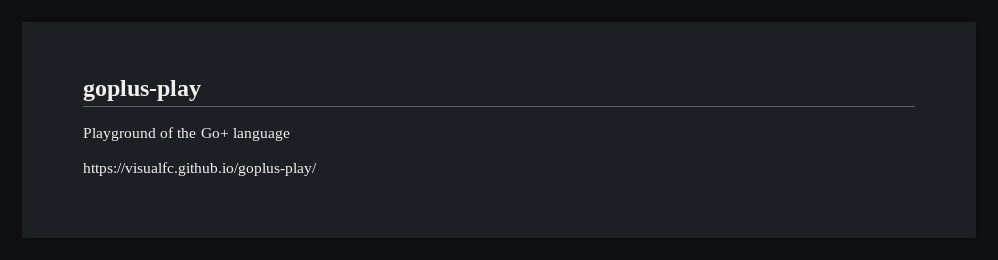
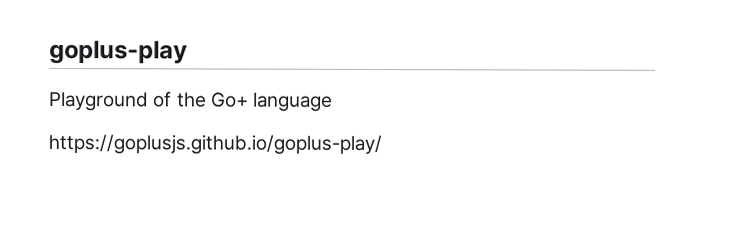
- https://visualfc.github.io/goplus-play/
+ https://goplusjs.github.io/goplus-play/

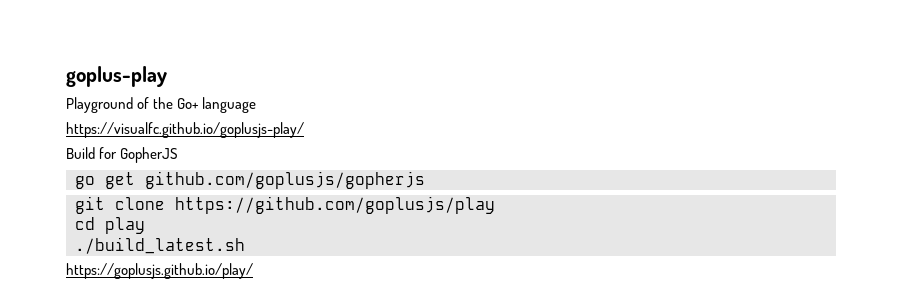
- https://goplusjs.github.io/goplus-play/
+ https://visualfc.github.io/goplusjs-play/
+ Build for GopherJS
+ go get github.com/goplusjs/gopherjs
+ git clone https://github.com/goplusjs/play
+ cd play
+ ./build_latest.sh
+ https://goplusjs.github.io/play/

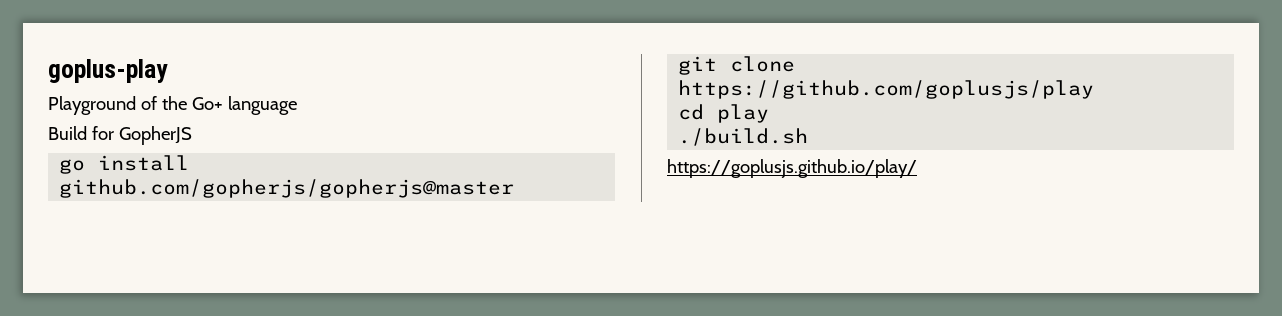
- https://visualfc.github.io/goplusjs-play/
- go get github.com/goplusjs/gopherjs
+ go install github.com/gopherjs/gopherjs@master
- ./build_latest.sh
+ ./build.sh

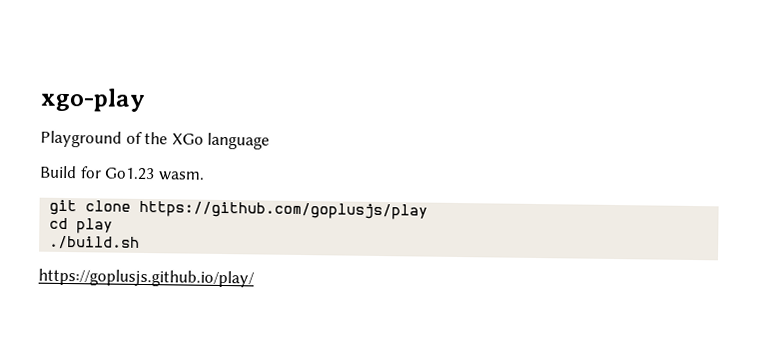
- goplus-play
+ xgo-play
- Playground of the Go+ language
+ Playground of the XGo language
- Build for GopherJS
- go install github.com/gopherjs/gopherjs@master
+ Build for Go1.23 wasm.

